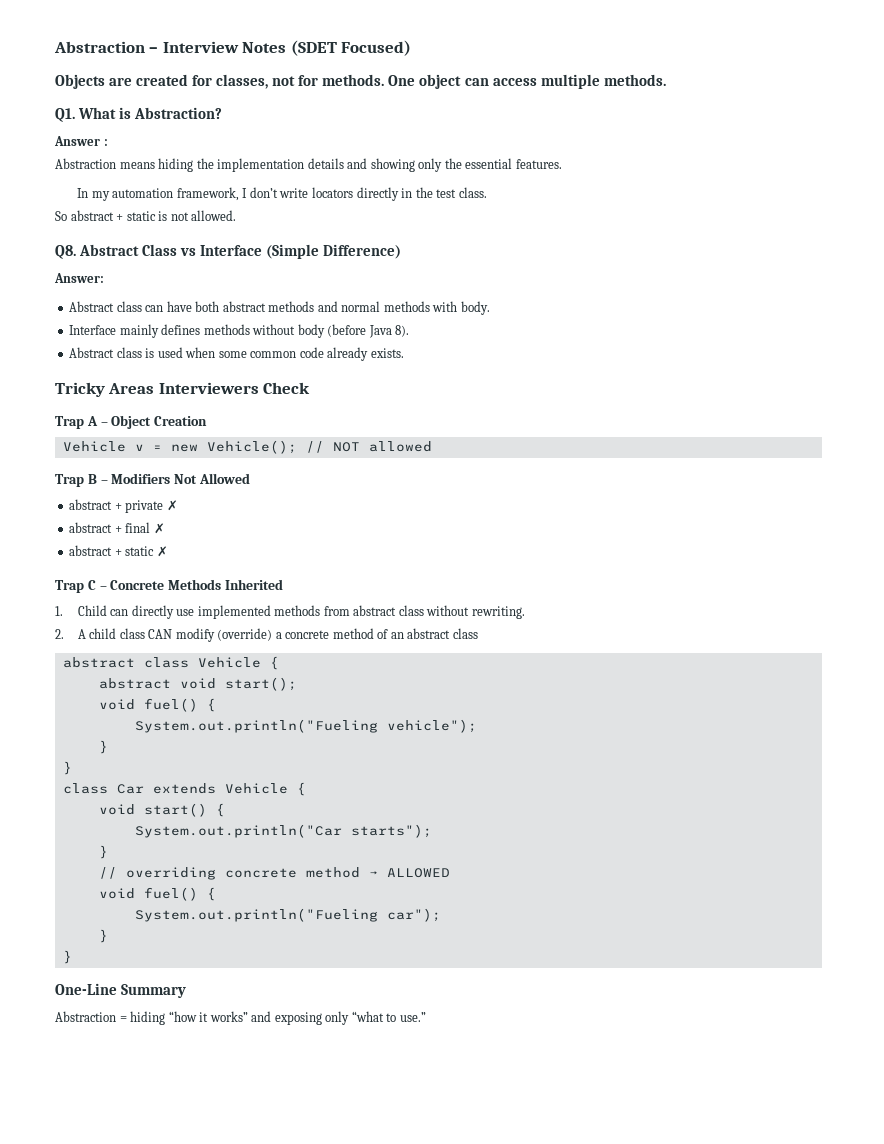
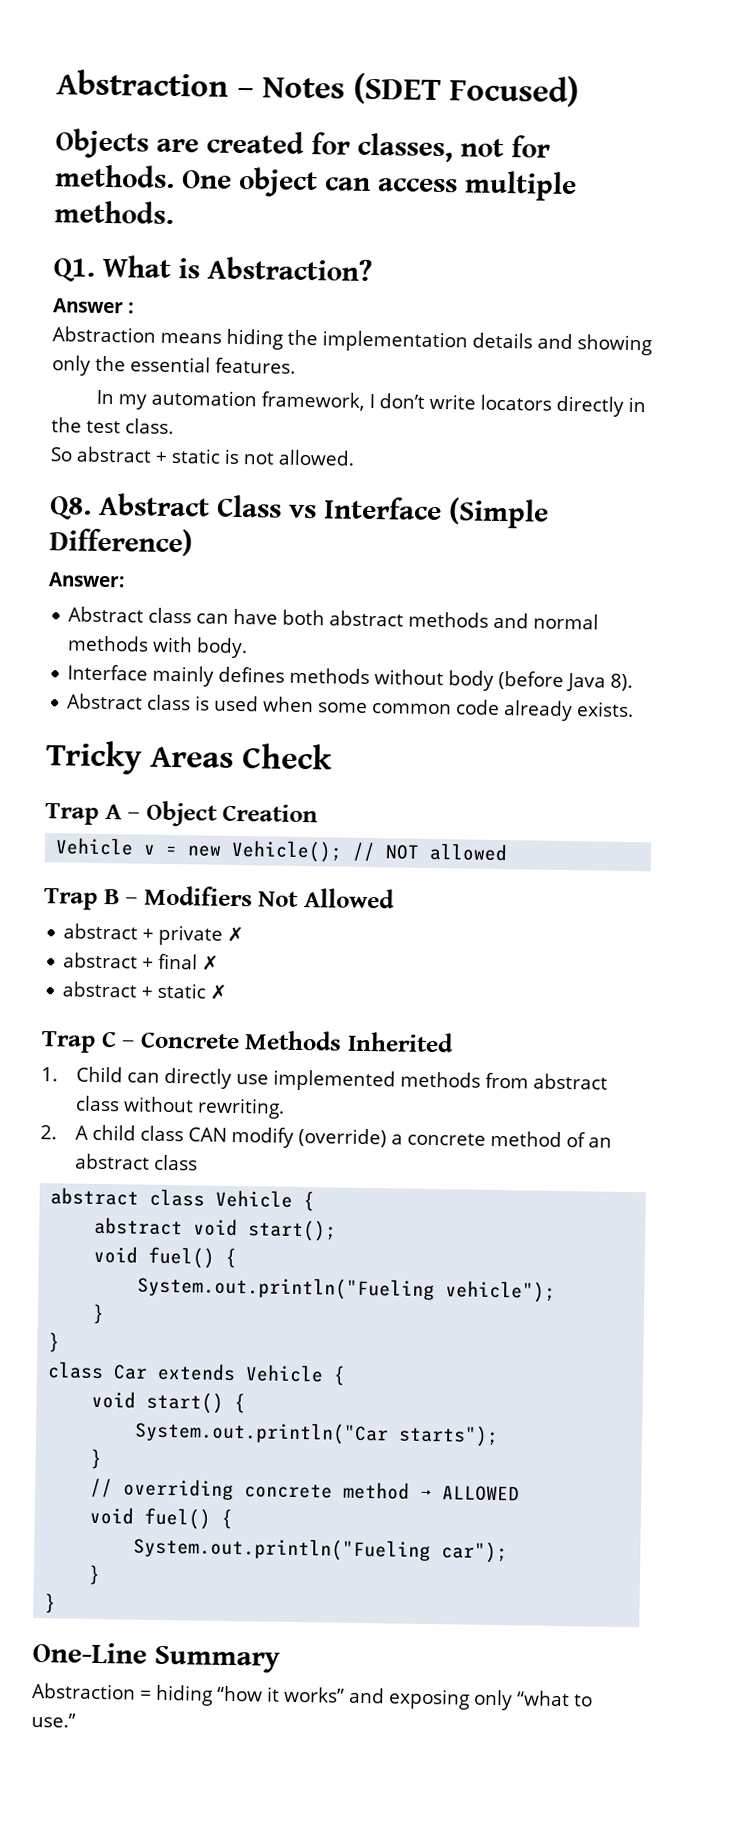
- Abstraction – Interview Notes (SDET Focused)
+ Abstraction – Notes (SDET Focused)
- Tricky Areas Interviewers Check
+ Tricky Areas Check

